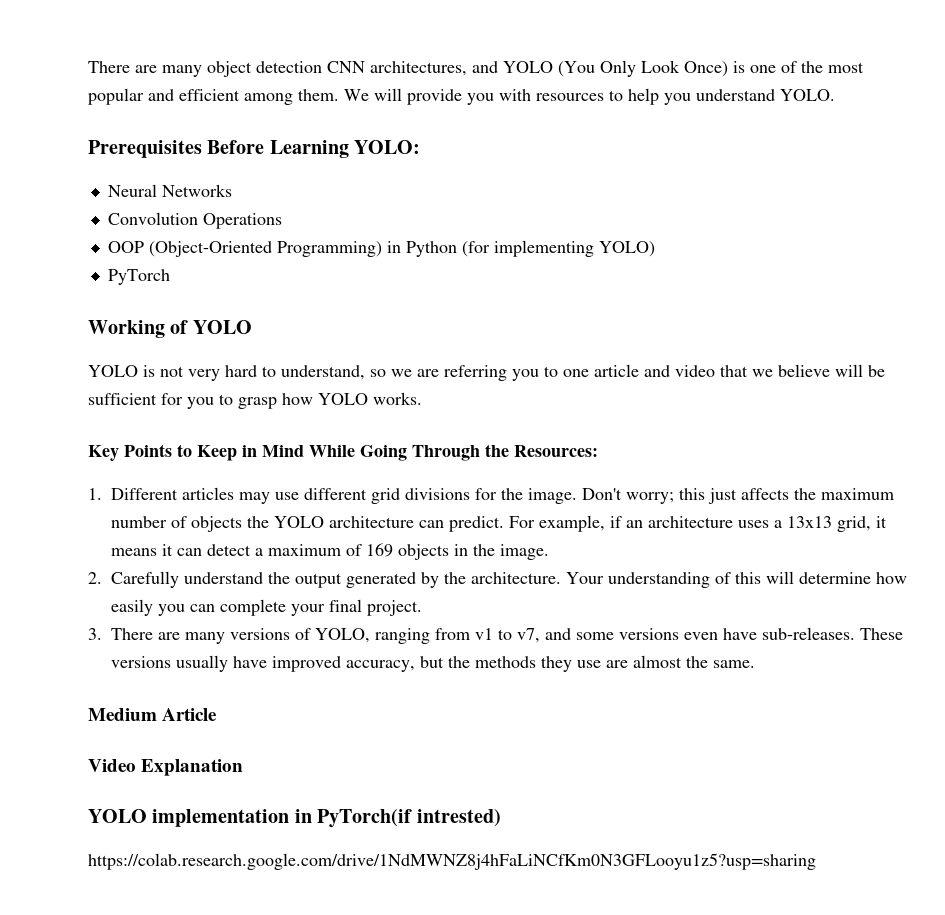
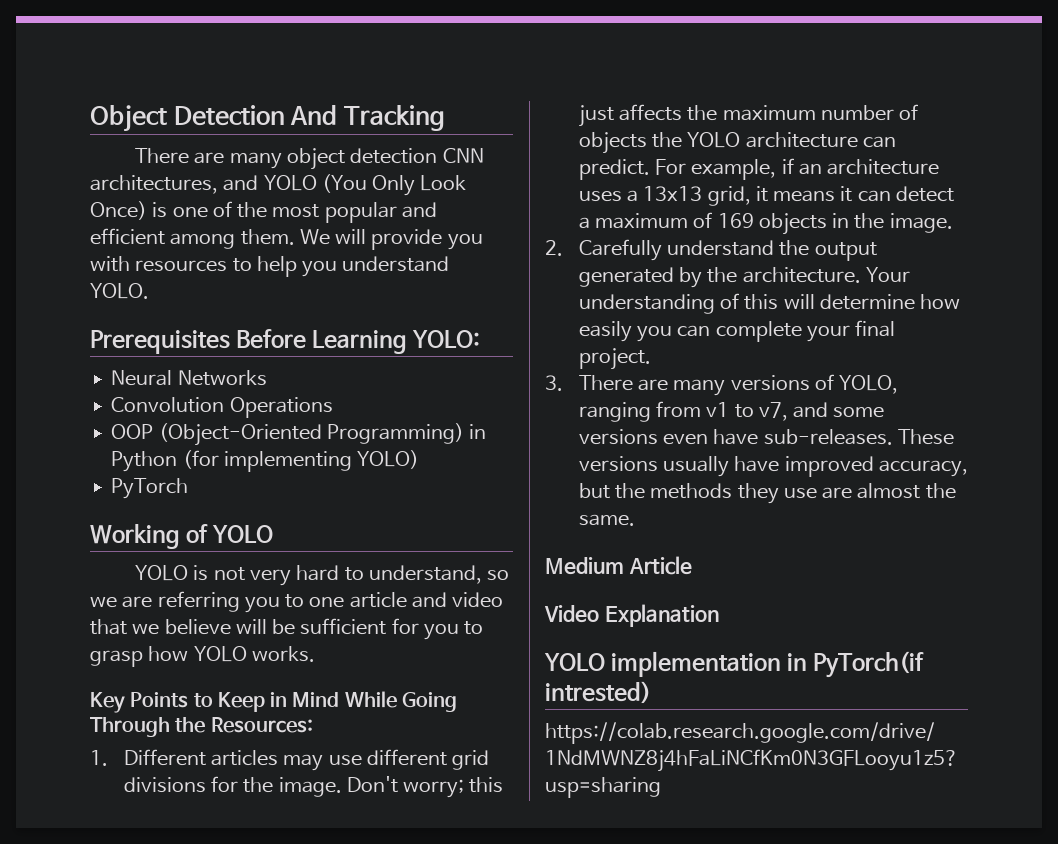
+ Object Detection And Tracking

